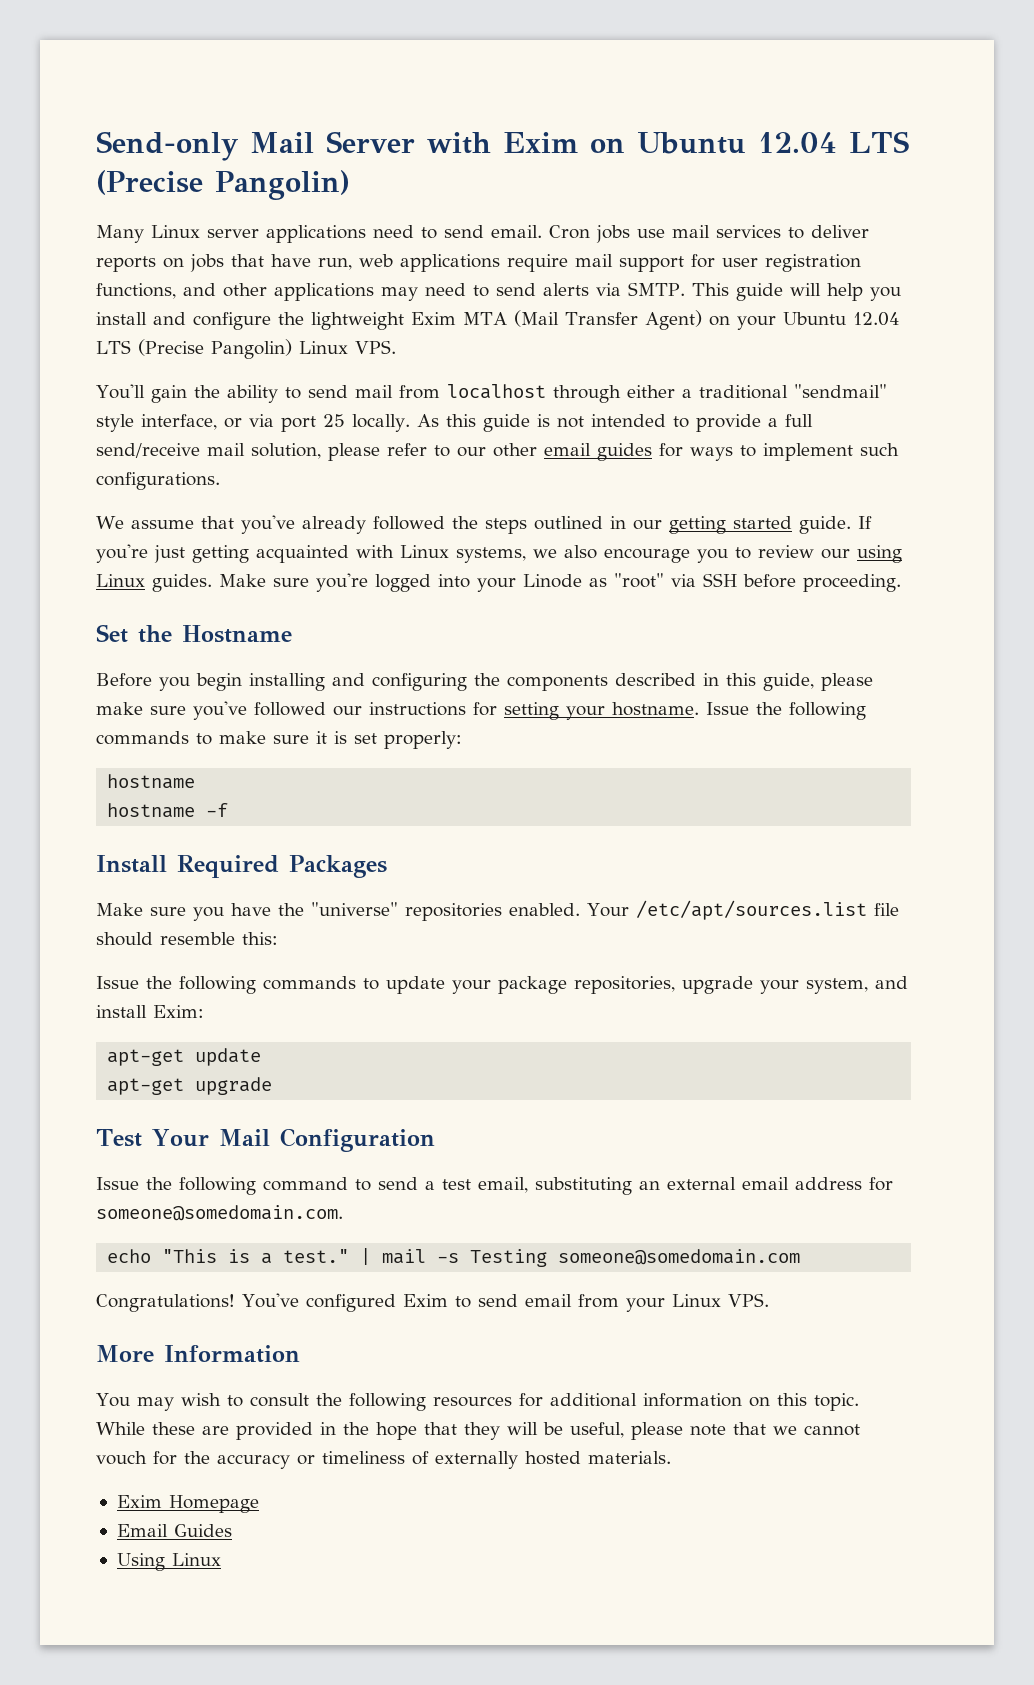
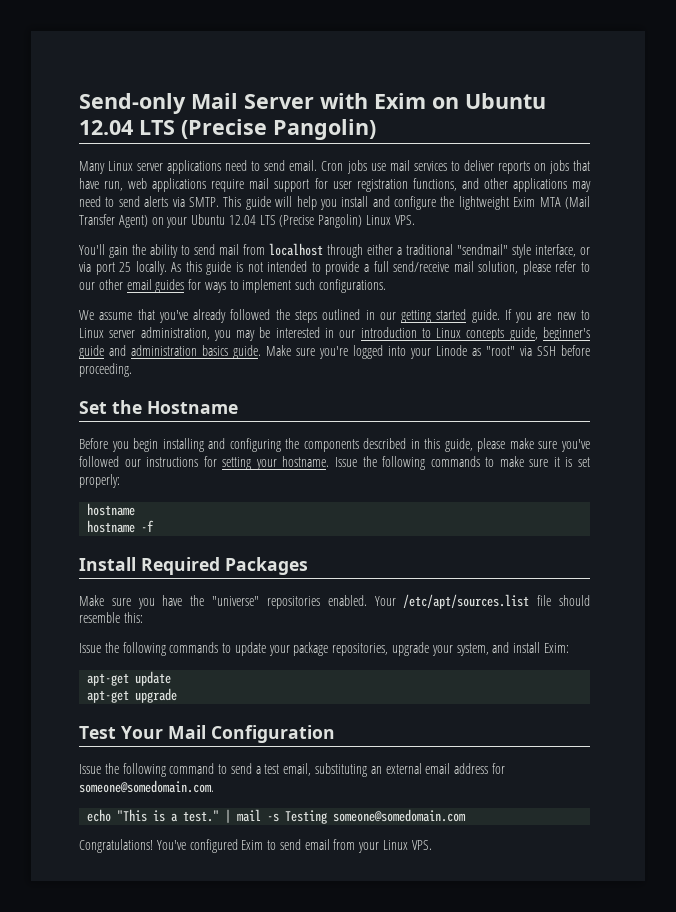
- If you're just getting acquainted with Linux systems, we also encourage you to review our using Linux guides.
+ If you are new to Linux server administration, you may be interested in our introduction to Linux concepts guide, beginner's guide and administration basics guide.
- More Information
- You may wish to consult the following resources for additional information on this topic. While these are provided in the hope that they will be useful, please note that we cannot vouch for the accuracy or timeliness of externally hosted materials.
- Exim Homepage
- Email Guides
- Using Linux

